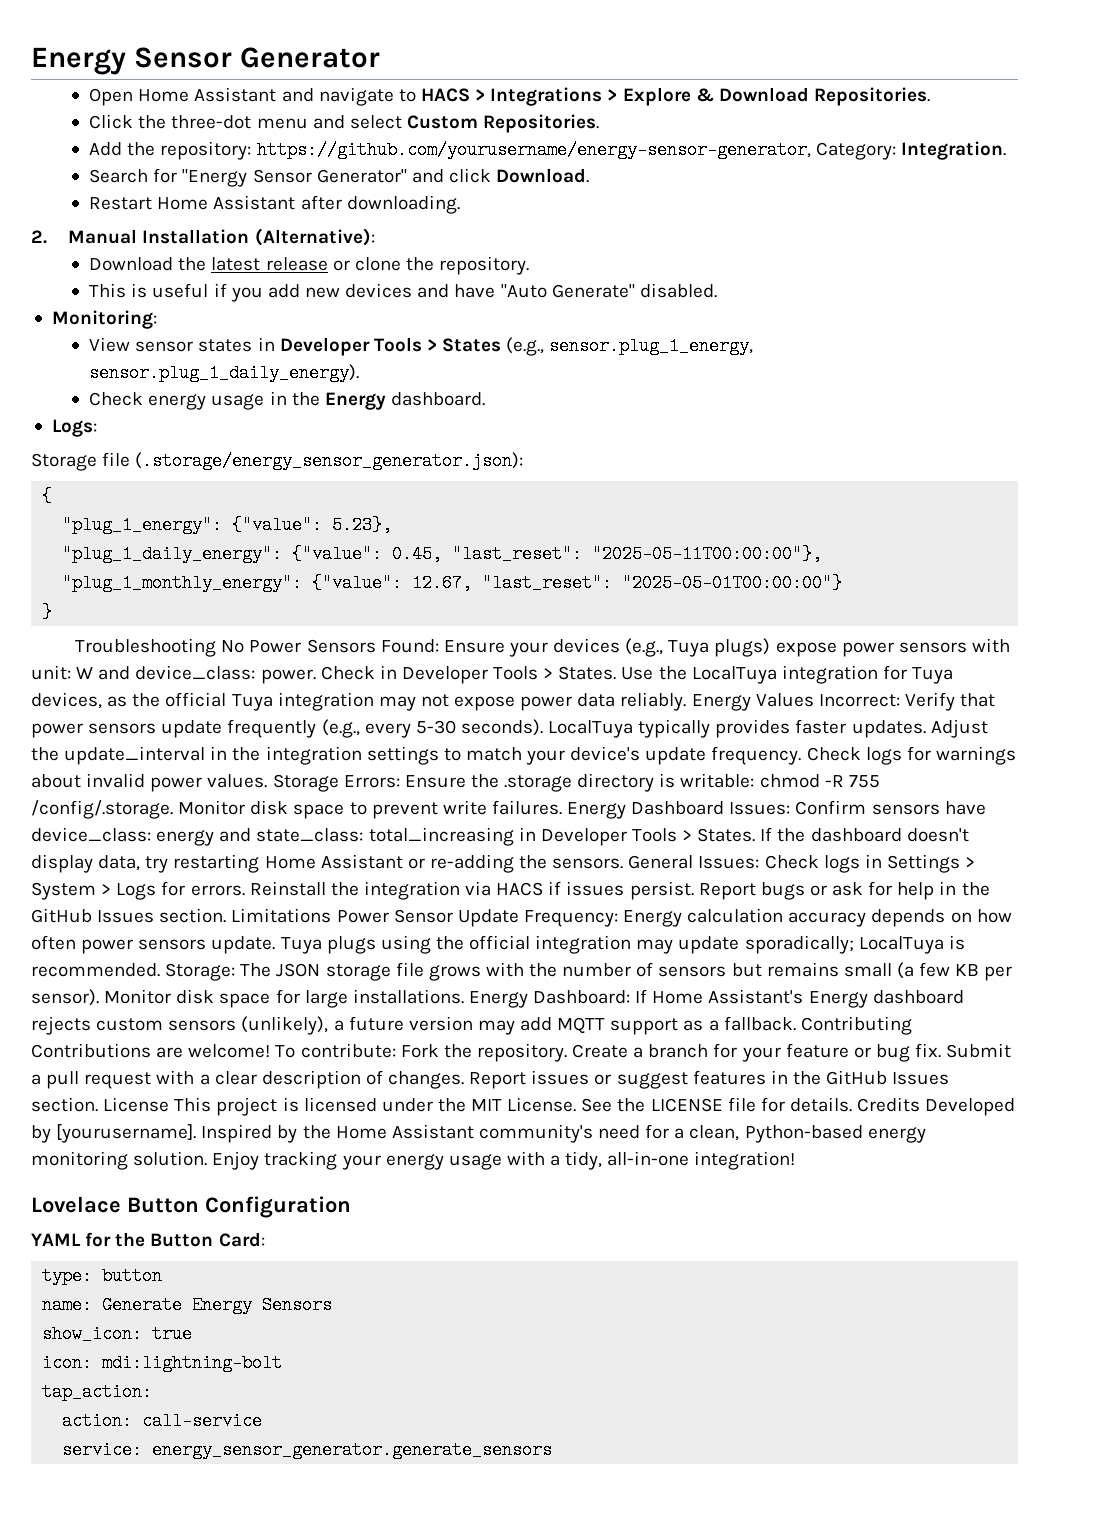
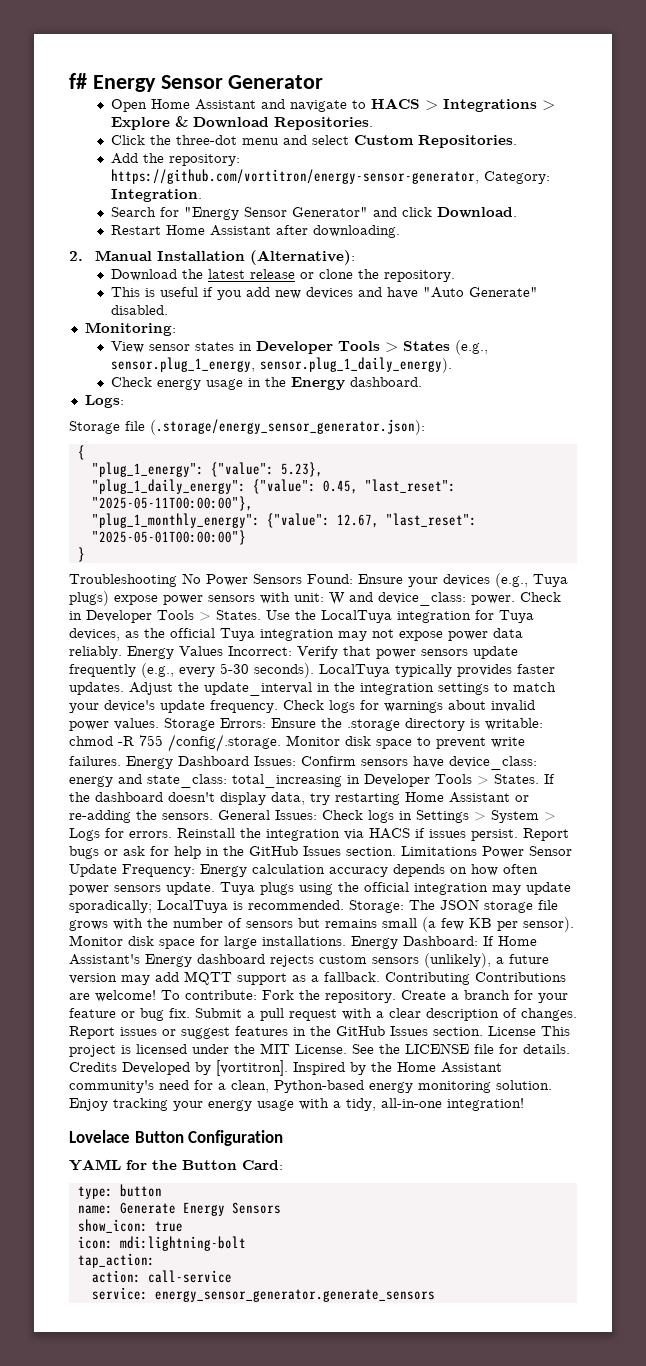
- Energy Sensor Generator
+ f# Energy Sensor Generator
- Add the repository: https://github.com/yourusername/energy-sensor-generator, Category: Integration.
+ Add the repository: https://github.com/vortitron/energy-sensor-generator, Category: Integration.
- Credits Developed by [yourusername].
+ Credits Developed by [vortitron].

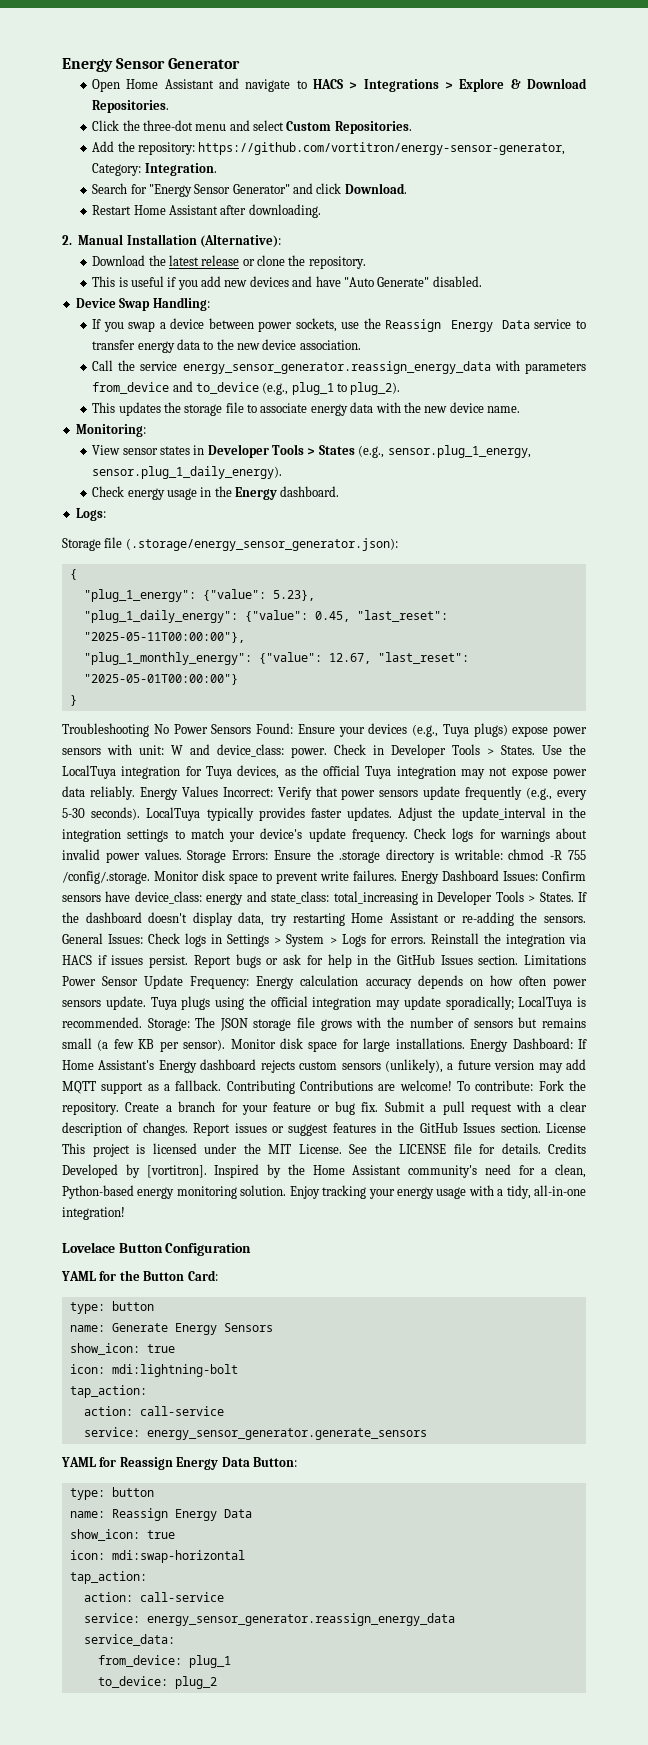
- f# Energy Sensor Generator
+ Energy Sensor Generator
+ Device Swap Handling:
+ If you swap a device between power sockets, use the Reassign Energy Data service to transfer energy data to the new device association.
+ Call the service energy_sensor_generator.reassign_energy_data with parameters from_device and to_device (e.g., plug_1 to plug_2).
+ This updates the storage file to associate energy data with the new device name.
+ YAML for Reassign Energy Data Button:
+ type: button
+ name: Reassign Energy Data
+ show_icon: true
+ icon: mdi:swap-horizontal
+ tap_action:
+ action: call-service
+ service: energy_sensor_generator.reassign_energy_data
+ service_data:
+ from_device: plug_1
+ to_device: plug_2

